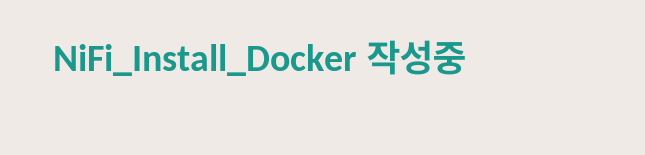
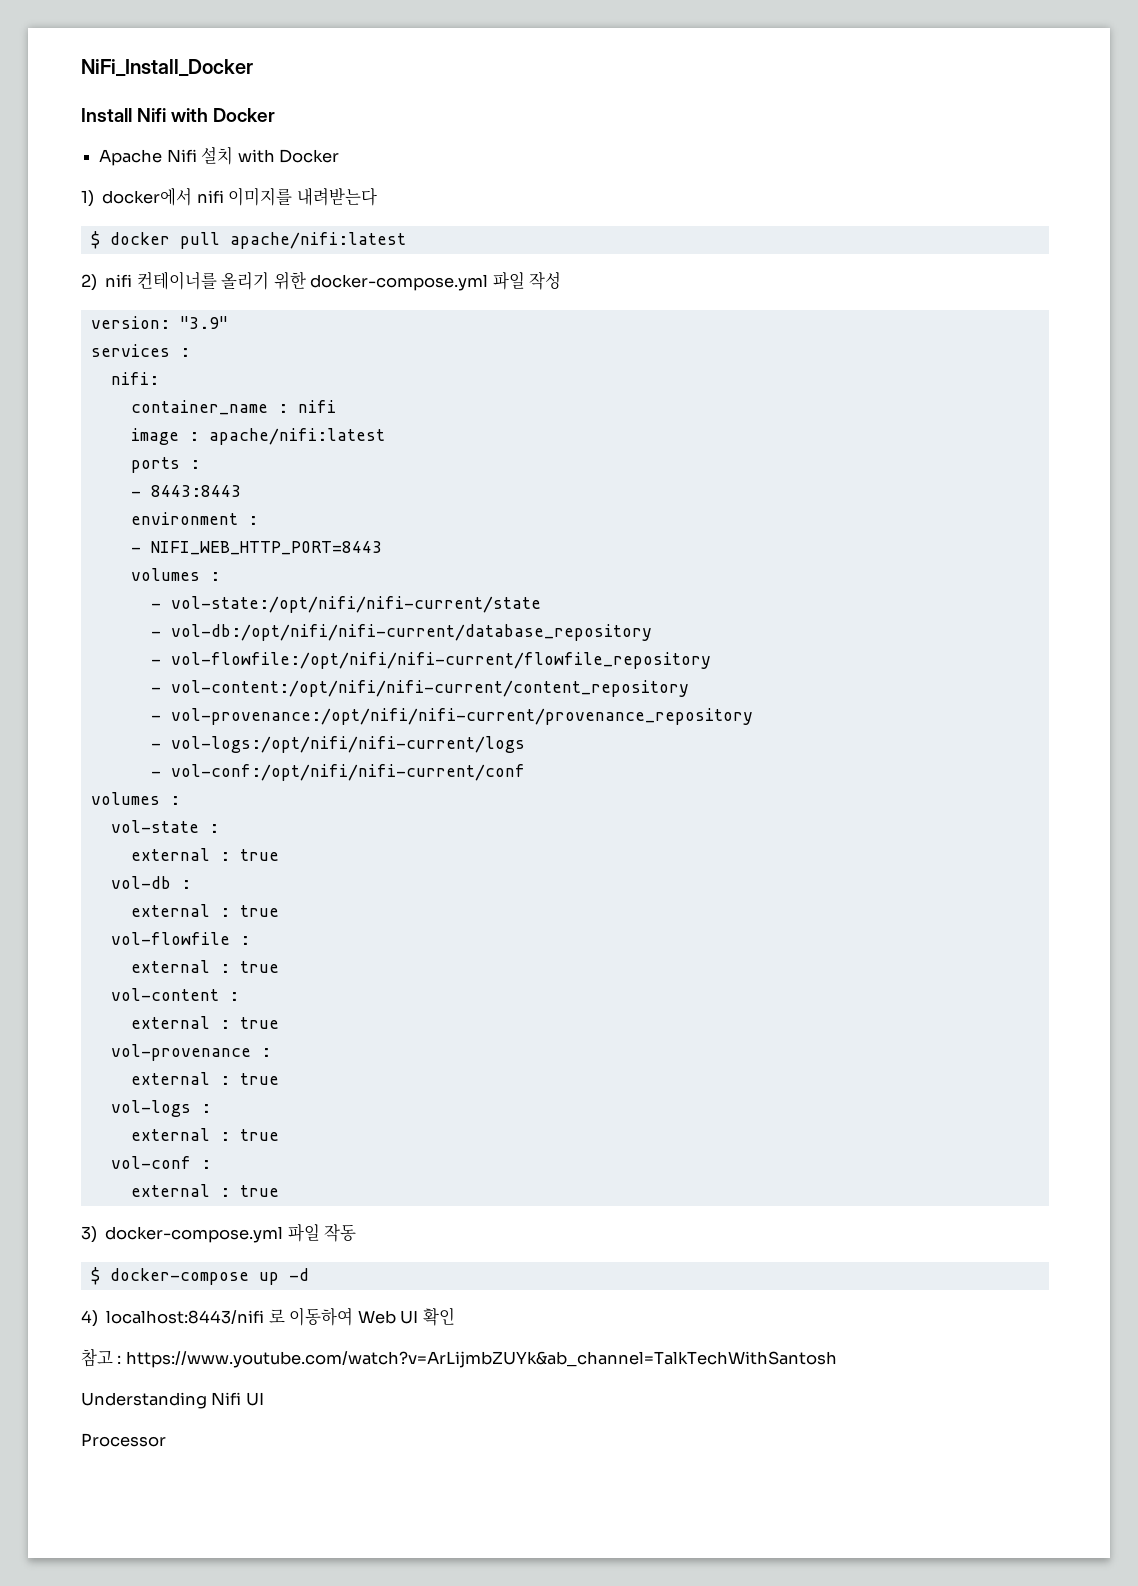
- NiFi_Install_Docker 작성중
+ NiFi_Install_Docker
+ Install Nifi with Docker
+ Apache Nifi 설치 with Docker
+ 1) docker에서 nifi 이미지를 내려받는다
+ $ docker pull apache/nifi:latest
+ 2) nifi 컨테이너를 올리기 위한 docker-compose.yml 파일 작성
+ version: "3.9"
+ services :
+ nifi:
+ container_name : nifi
+ image : apache/nifi:latest
+ ports :
+ - 8443:8443
+ environment :
+ - NIFI_WEB_HTTP_PORT=8443
+ volumes :
+ - vol-state:/opt/nifi/nifi-current/state
+ - vol-db:/opt/nifi/nifi-current/database_repository
+ - vol-flowfile:/opt/nifi/nifi-current/flowfile_repository
+ - vol-content:/opt/nifi/nifi-current/content_repository
+ - vol-provenance:/opt/nifi/nifi-current/provenance_repository
+ - vol-logs:/opt/nifi/nifi-current/logs
+ - vol-conf:/opt/nifi/nifi-current/conf
+ volumes :
+ vol-state :
+ external : true
+ vol-db :
+ external : true
+ vol-flowfile :
+ external : true
+ vol-content :
+ external : true
+ vol-provenance :
+ external : true
+ vol-logs :
+ external : true
+ vol-conf :
+ external : true
+ 3) docker-compose.yml 파일 작동
+ $ docker-compose up -d
+ 4) localhost:8443/nifi 로 이동하여 Web UI 확인
+ 참고 : https://www.youtube.com/watch?v=ArLijmbZUYk&ab_channel=TalkTechWithSantosh
+ Understanding Nifi UI
+ Processor

